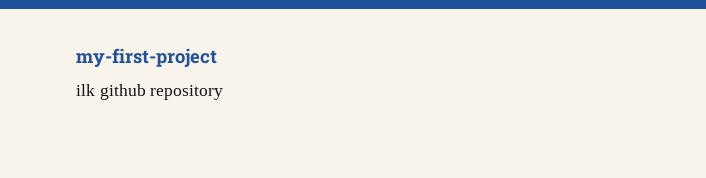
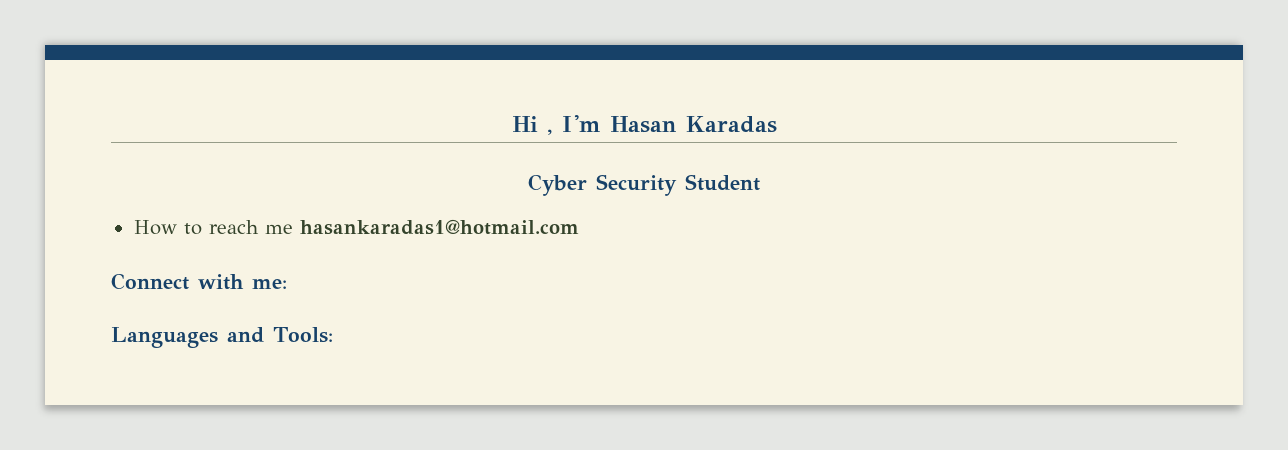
- my-first-project
- ilk github repository
+ Hi , I'm Hasan Karadas
+ Cyber Security Student
+ How to reach me hasankaradas1@hotmail.com
+ Connect with me:
+ Languages and Tools:

